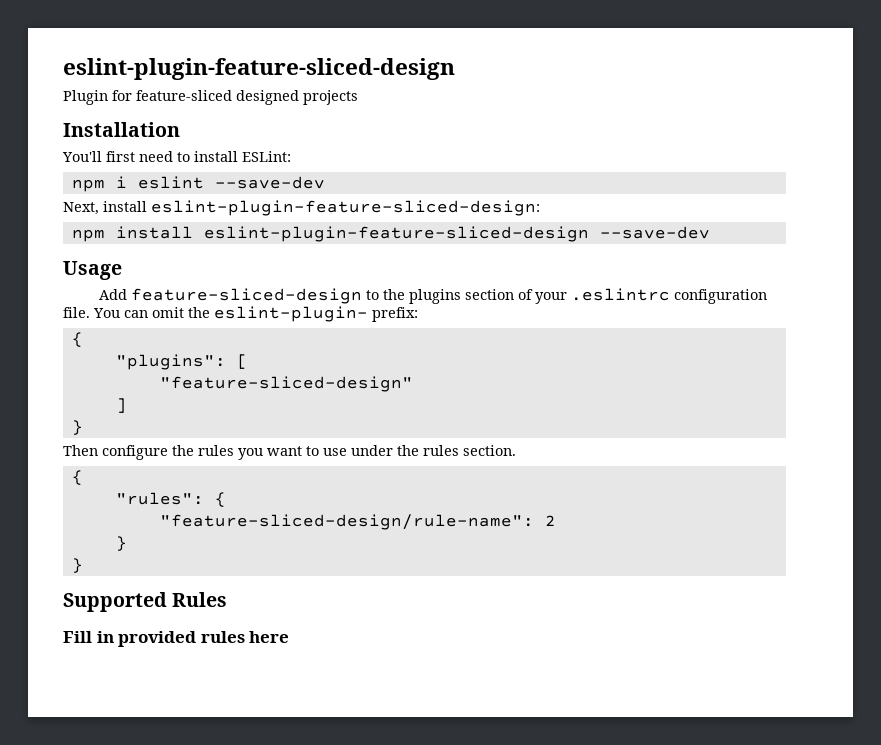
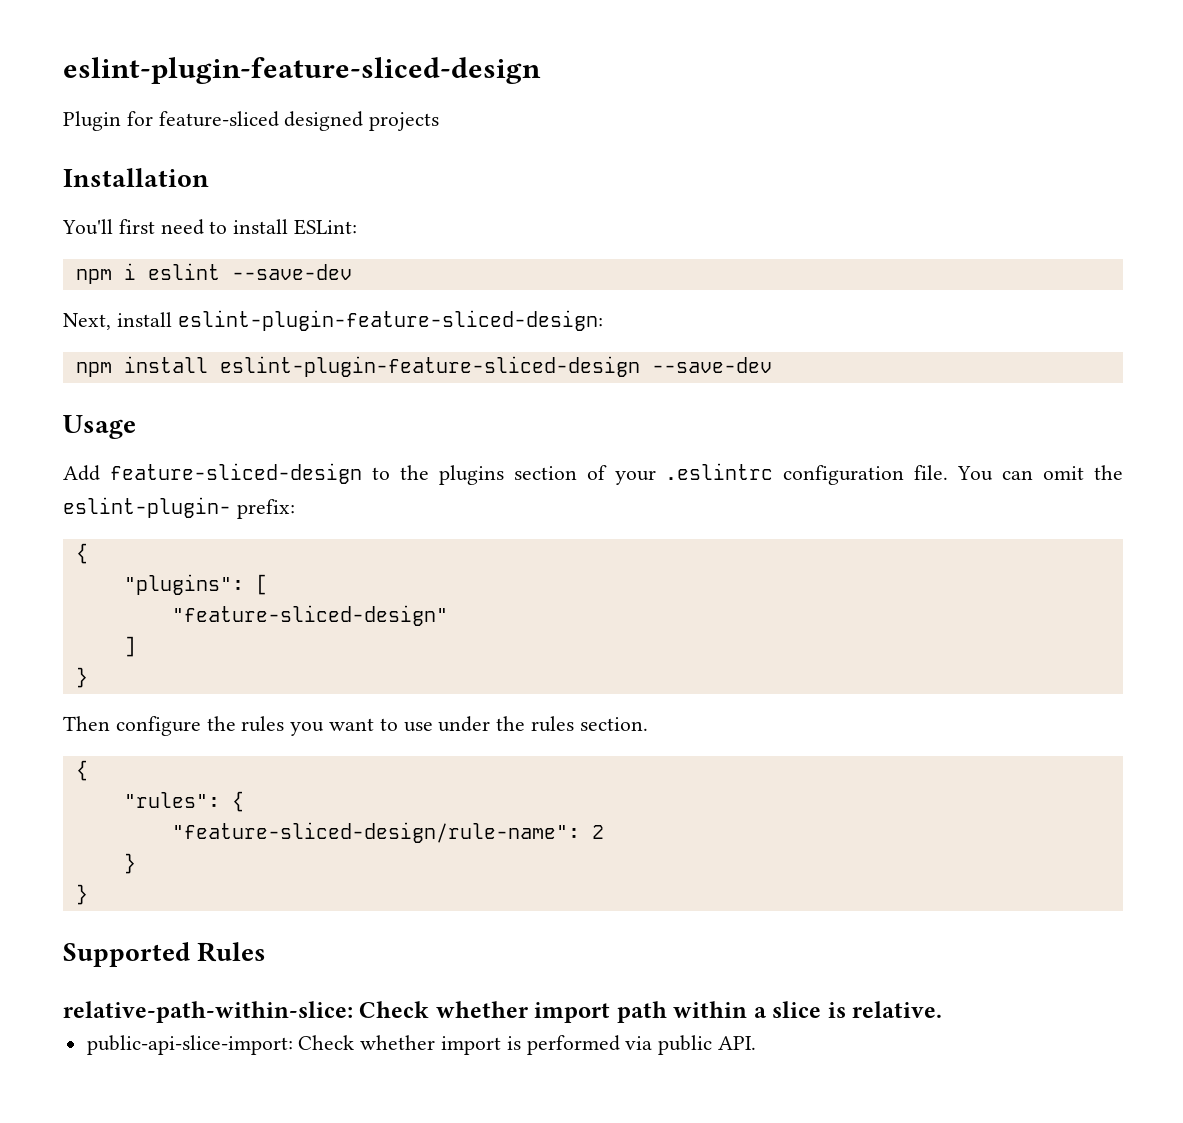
- Fill in provided rules here
+ relative-path-within-slice: Check whether import path within a slice is relative.
+ public-api-slice-import: Check whether import is performed via public API.

